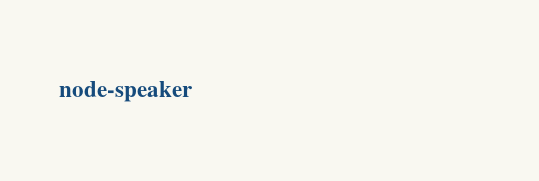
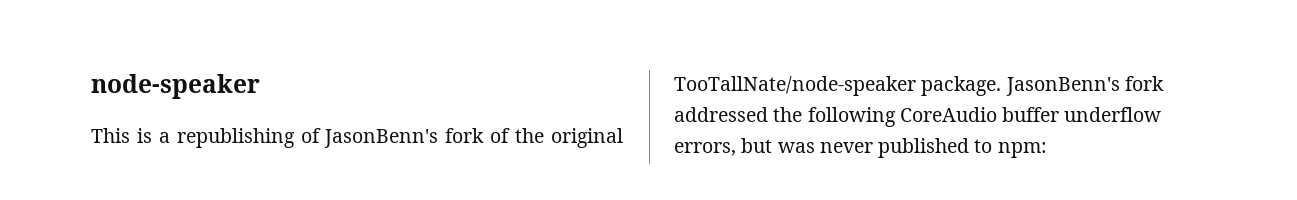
+ This is a republishing of JasonBenn's fork of the original TooTallNate/node-speaker package. JasonBenn's fork addressed the following CoreAudio buffer underflow errors, but was never published to npm:

